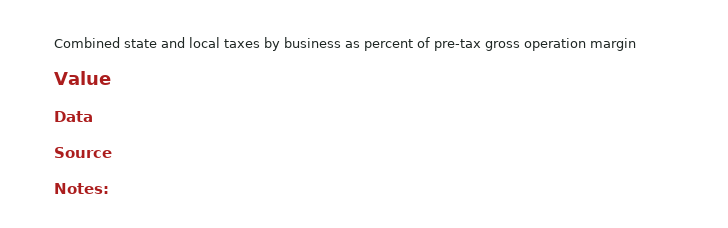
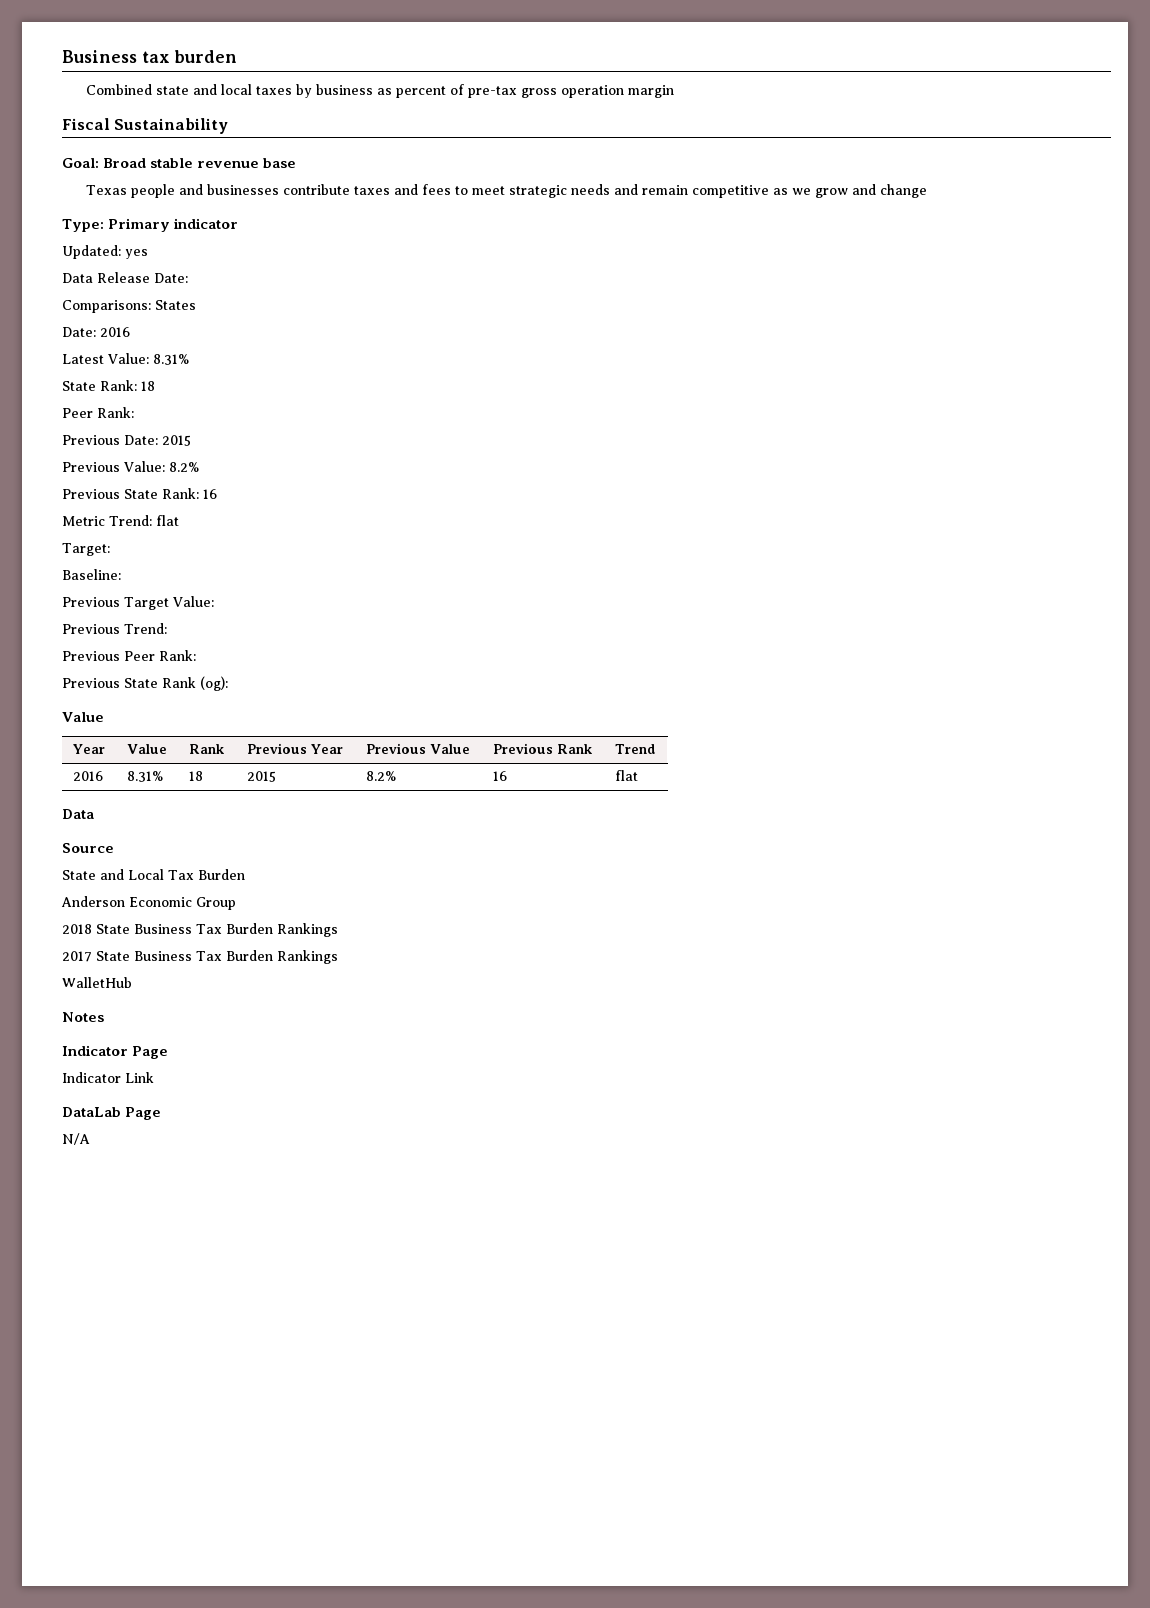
+ Business tax burden
+ Fiscal Sustainability
+ Goal: Broad stable revenue base
+ Texas people and businesses contribute taxes and fees to meet strategic needs and remain competitive as we grow and change
+ Type: Primary indicator
+ Updated: yes
+ Data Release Date:
+ Comparisons: States
+ Date: 2016
+ Latest Value: 8.31%
+ State Rank: 18
+ Peer Rank:
+ Previous Date: 2015
+ Previous Value: 8.2%
+ Previous State Rank: 16
+ Metric Trend: flat
+ Target:
+ Baseline:
+ Previous Target Value:
+ Previous Trend:
+ Previous Peer Rank:
+ Previous State Rank (og):
  Value
+ Year | Value | Rank | Previous Year | Previous Value | Previous Rank | Trend
+ 2016 | 8.31% | 18 | 2015 | 8.2% | 16 | flat
  Data
  Source
- Notes:
+ State and Local Tax Burden
+ Anderson Economic Group
+ 2018 State Business Tax Burden Rankings
+ 2017 State Business Tax Burden Rankings
+ WalletHub
+ Notes
+ Indicator Page
+ Indicator Link
+ DataLab Page
+ N/A

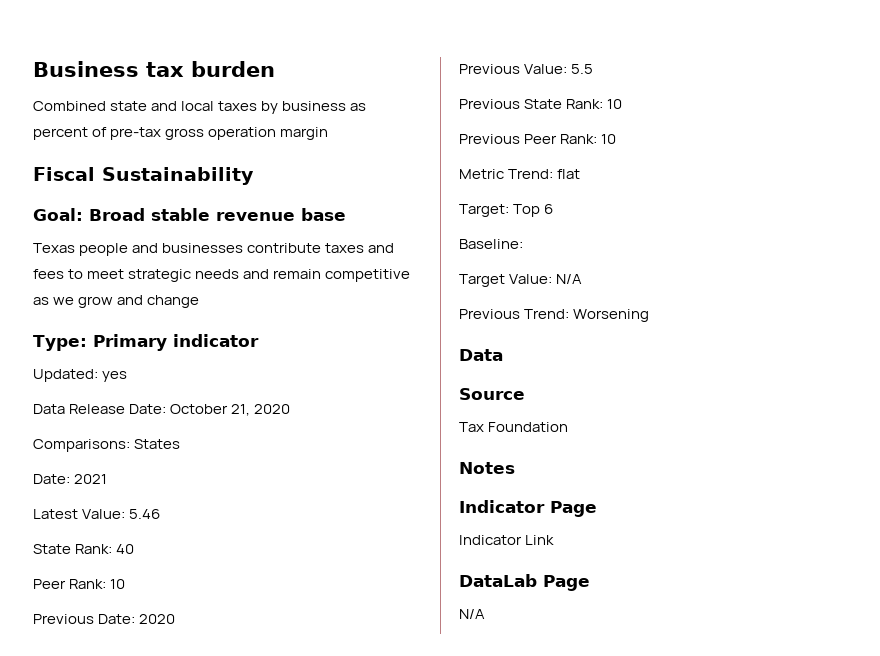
- Data Release Date:
+ Data Release Date: October 21, 2020
- Date: 2016
+ Date: 2021
- Latest Value: 8.31%
- State Rank: 18
- Peer Rank:
+ Latest Value: 5.46
+ State Rank: 40
+ Peer Rank: 10
- Previous Date: 2015
+ Previous Date: 2020
- Previous Value: 8.2%
+ Previous Value: 5.5
- Previous State Rank: 16
+ Previous State Rank: 10
+ Previous Peer Rank: 10
- Target:
+ Target: Top 6
- Previous Target Value:
+ Target Value: N/A
- Previous Trend:
- Previous Peer Rank:
- Previous State Rank (og):
- Value
- Year | Value | Rank | Previous Year | Previous Value | Previous Rank | Trend
- 2016 | 8.31% | 18 | 2015 | 8.2% | 16 | flat
+ Previous Trend: Worsening
  Data
  Source
- State and Local Tax Burden
- Anderson Economic Group
- 2018 State Business Tax Burden Rankings
- 2017 State Business Tax Burden Rankings
- WalletHub
+ Tax Foundation

